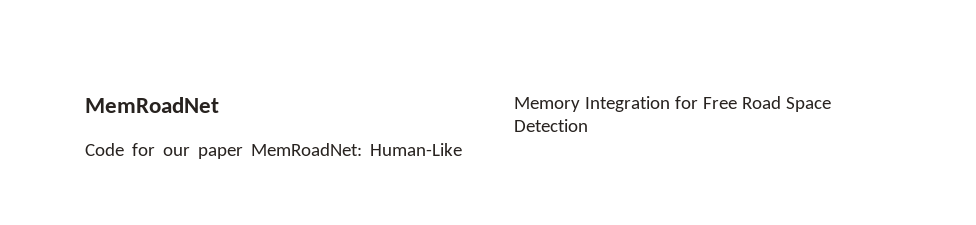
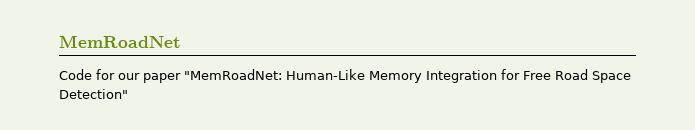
- Code for our paper MemRoadNet: Human-Like Memory Integration for Free Road Space Detection
+ Code for our paper "MemRoadNet: Human-Like Memory Integration for Free Road Space Detection"

